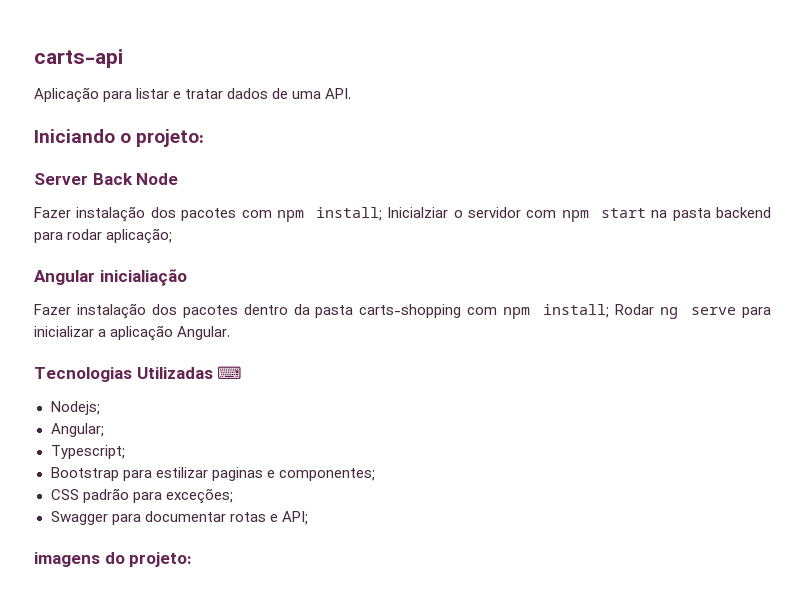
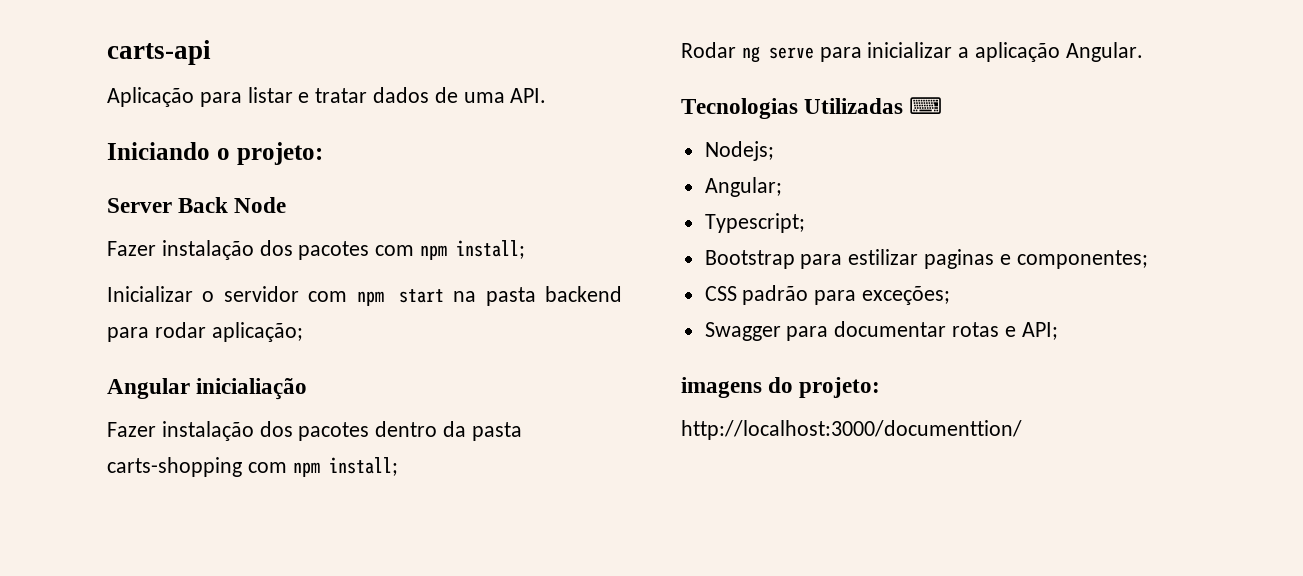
- Fazer instalação dos pacotes com npm install; Inicialziar o servidor com npm start na pasta backend para rodar aplicação;
+ Fazer instalação dos pacotes com npm install;
+ Inicializar o servidor com npm start na pasta backend para rodar aplicação;
- Fazer instalação dos pacotes dentro da pasta carts-shopping com npm install; Rodar ng serve para inicializar a aplicação Angular.
+ Fazer instalação dos pacotes dentro da pasta carts-shopping com npm install;
+ Rodar ng serve para inicializar a aplicação Angular.
+ http://localhost:3000/documenttion/

